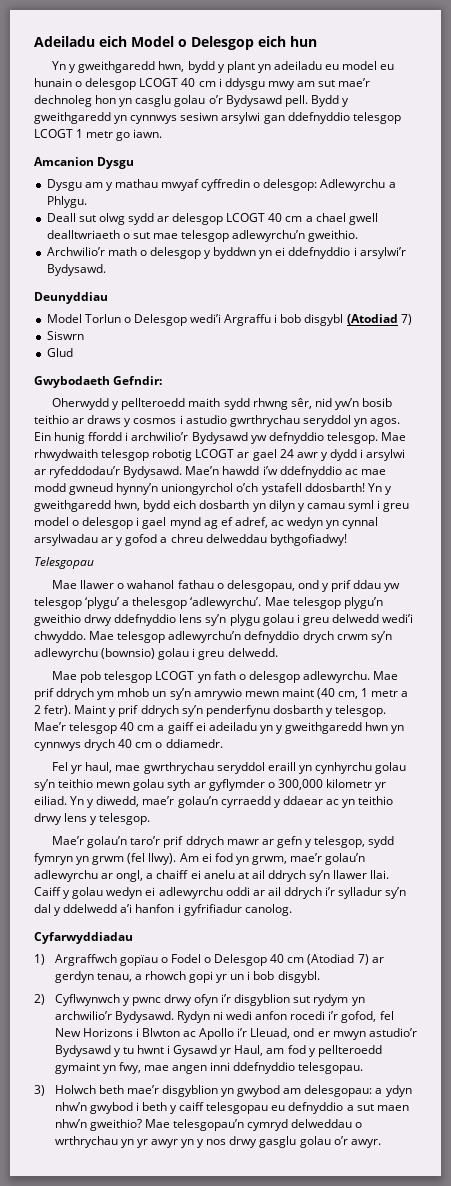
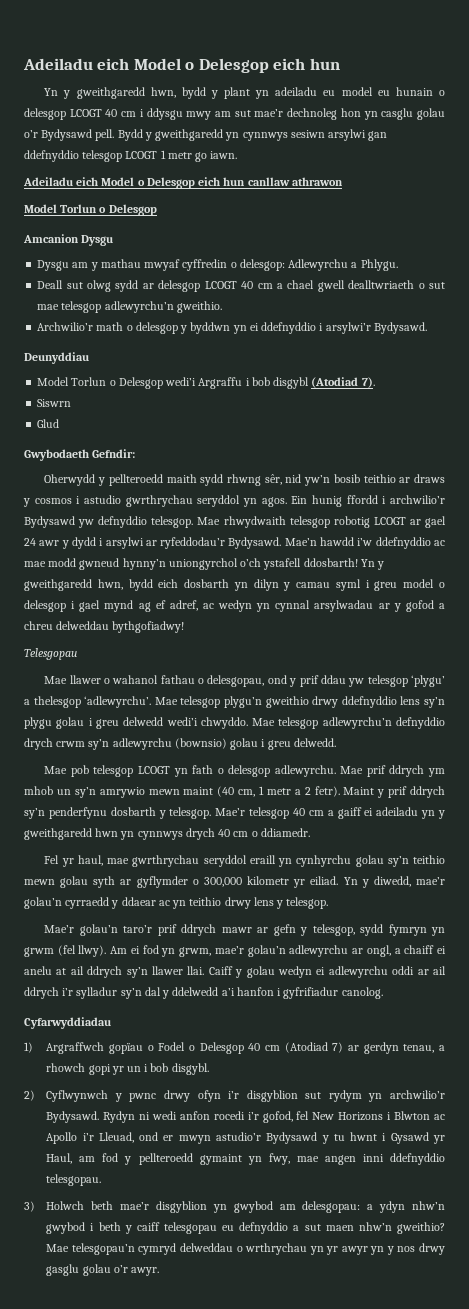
+ Adeiladu eich Model o Delesgop eich hun canllaw athrawon
+ Model Torlun o Delesgop
- Model Torlun o Delesgop wedi’i Argraffu i bob disgybl (Atodiad 7)
+ Model Torlun o Delesgop wedi’i Argraffu i bob disgybl (Atodiad 7).

